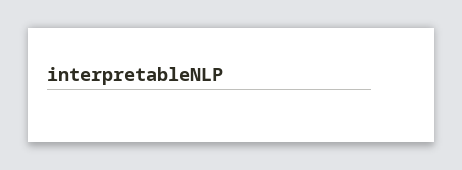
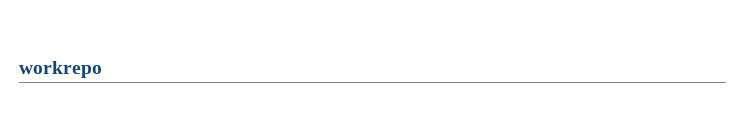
- interpretableNLP
+ workrepo

